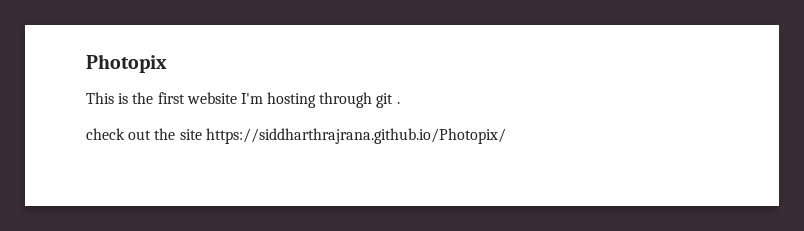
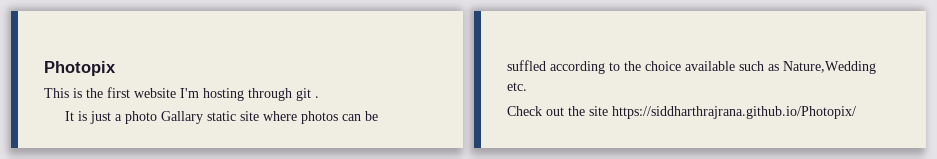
- check out the site https://siddharthrajrana.github.io/Photopix/
+ It is just a photo Gallary static site where photos can be suffled according to the choice available such as Nature,Wedding etc.
+ Check out the site https://siddharthrajrana.github.io/Photopix/

